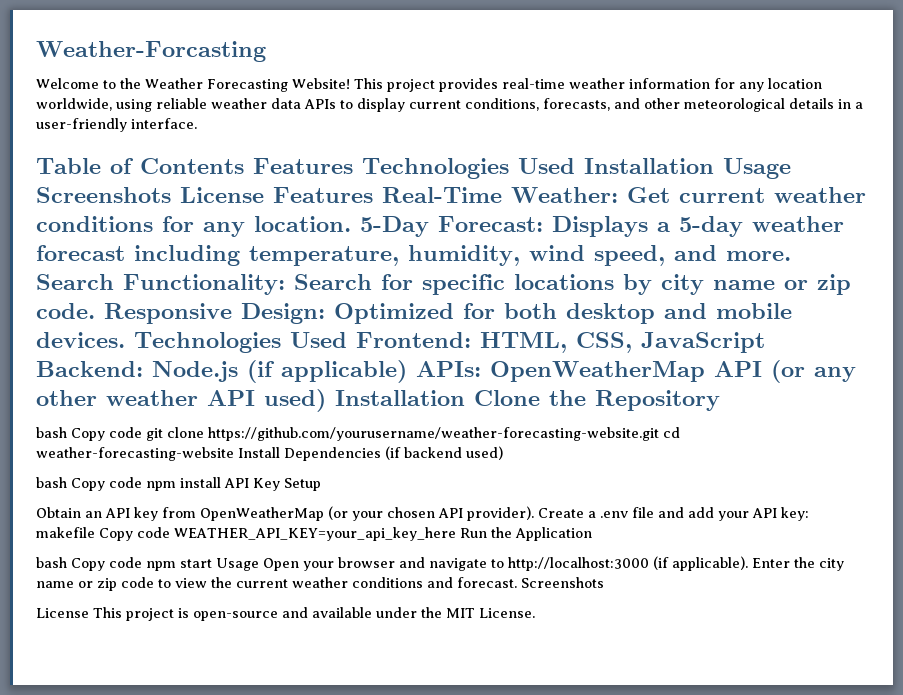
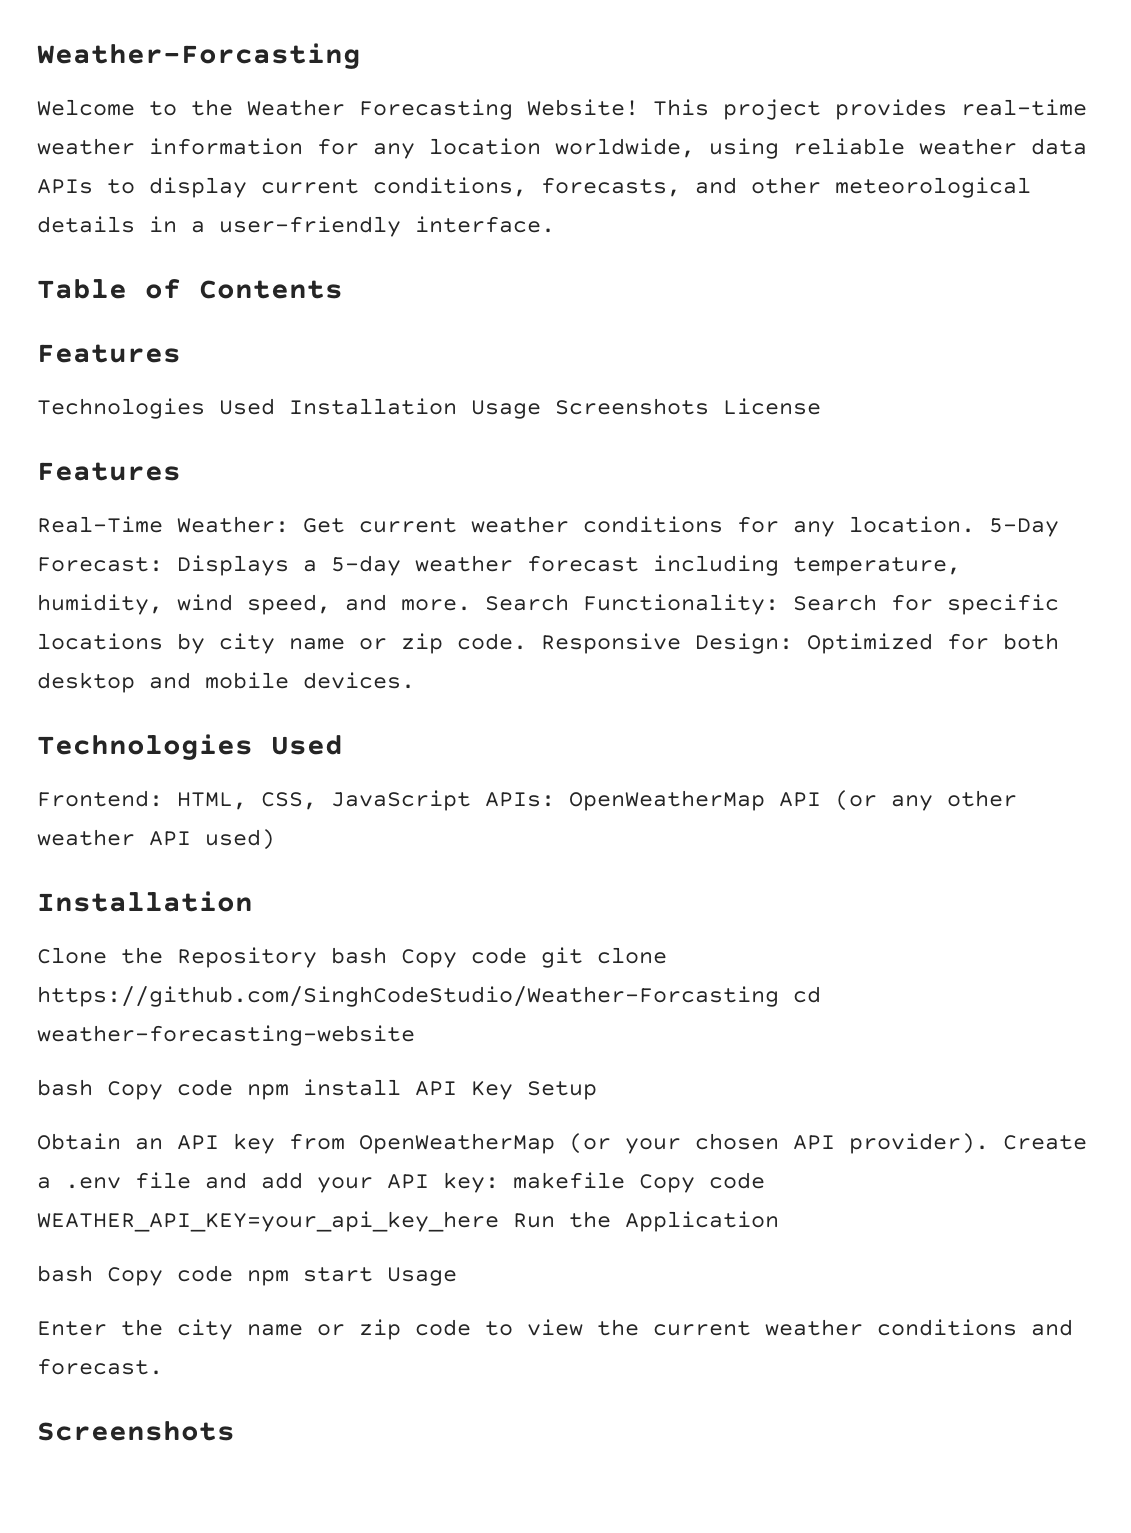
- Table of Contents Features Technologies Used Installation Usage Screenshots License Features Real-Time Weather: Get current weather conditions for any location.
+ Table of Contents
+ Features
+ Technologies Used Installation Usage Screenshots License
+ Features
+ Real-Time Weather: Get current weather conditions for any location.
- Responsive Design: Optimized for both desktop and mobile devices. Technologies Used Frontend: HTML, CSS, JavaScript Backend: Node.js (if applicable) APIs: OpenWeatherMap API (or any other weather API used) Installation Clone the Repository
- bash Copy code git clone https://github.com/yourusername/weather-forecasting-website.git cd weather-forecasting-website Install Dependencies (if backend used)
+ Responsive Design: Optimized for both desktop and mobile devices.
+ Technologies Used
+ Frontend: HTML, CSS, JavaScript APIs: OpenWeatherMap API (or any other weather API used)
+ Installation
+ Clone the Repository bash Copy code git clone https://github.com/SinghCodeStudio/Weather-Forcasting cd weather-forecasting-website
- bash Copy code npm start Usage Open your browser and navigate to http://localhost:3000 (if applicable). Enter the city name or zip code to view the current weather conditions and forecast. Screenshots
- License This project is open-source and available under the MIT License.
+ bash Copy code npm start Usage
+ Enter the city name or zip code to view the current weather conditions and forecast.
+ Screenshots

